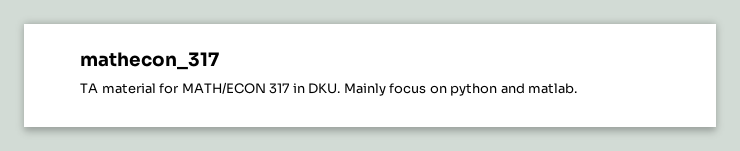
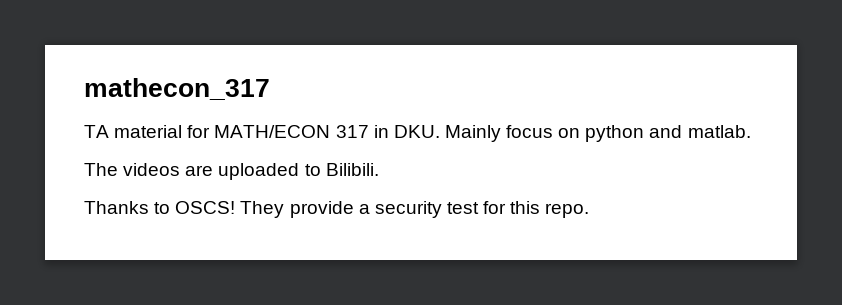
+ The videos are uploaded to Bilibili.
+ Thanks to OSCS! They provide a security test for this repo.

